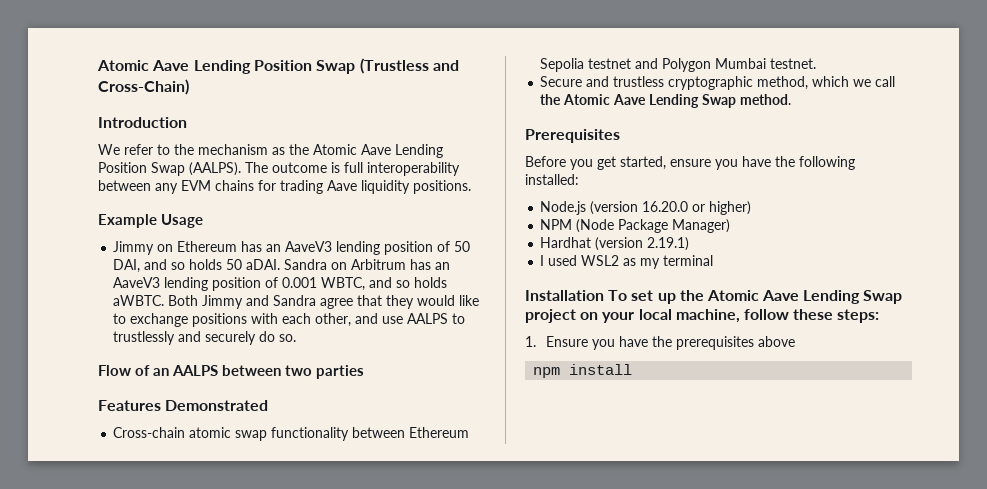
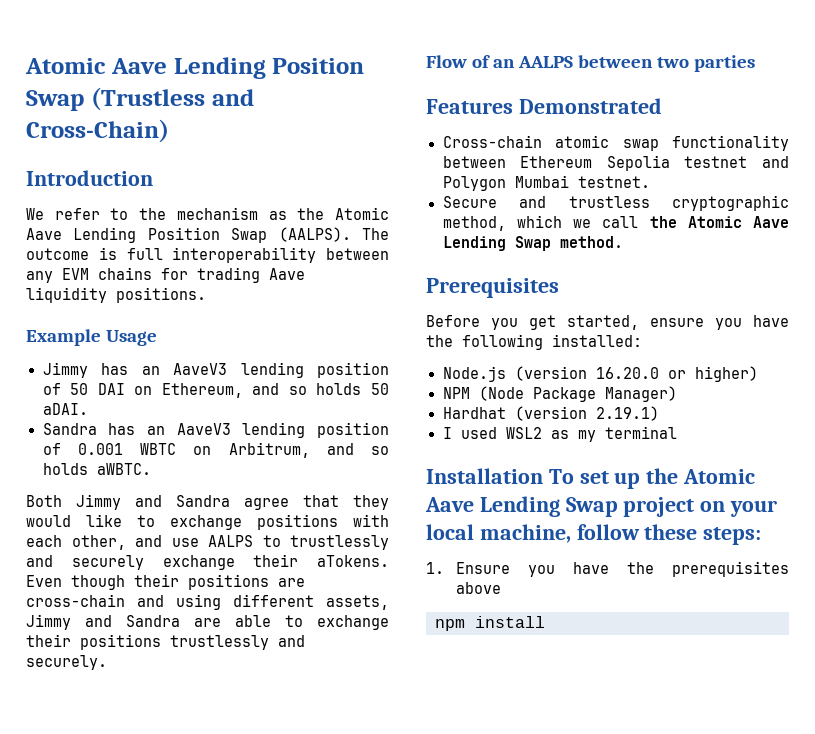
- Jimmy on Ethereum has an AaveV3 lending position of 50 DAI, and so holds 50 aDAI. Sandra on Arbitrum has an AaveV3 lending position of 0.001 WBTC, and so holds aWBTC. Both Jimmy and Sandra agree that they would like to exchange positions with each other, and use AALPS to trustlessly and securely do so.
+ Jimmy has an AaveV3 lending position of 50 DAI on Ethereum, and so holds 50 aDAI.
+ Sandra has an AaveV3 lending position of 0.001 WBTC on Arbitrum, and so holds aWBTC.
+ Both Jimmy and Sandra agree that they would like to exchange positions with each other, and use AALPS to trustlessly and securely exchange their aTokens. Even though their positions are cross-chain and using different assets, Jimmy and Sandra are able to exchange their positions trustlessly and securely.

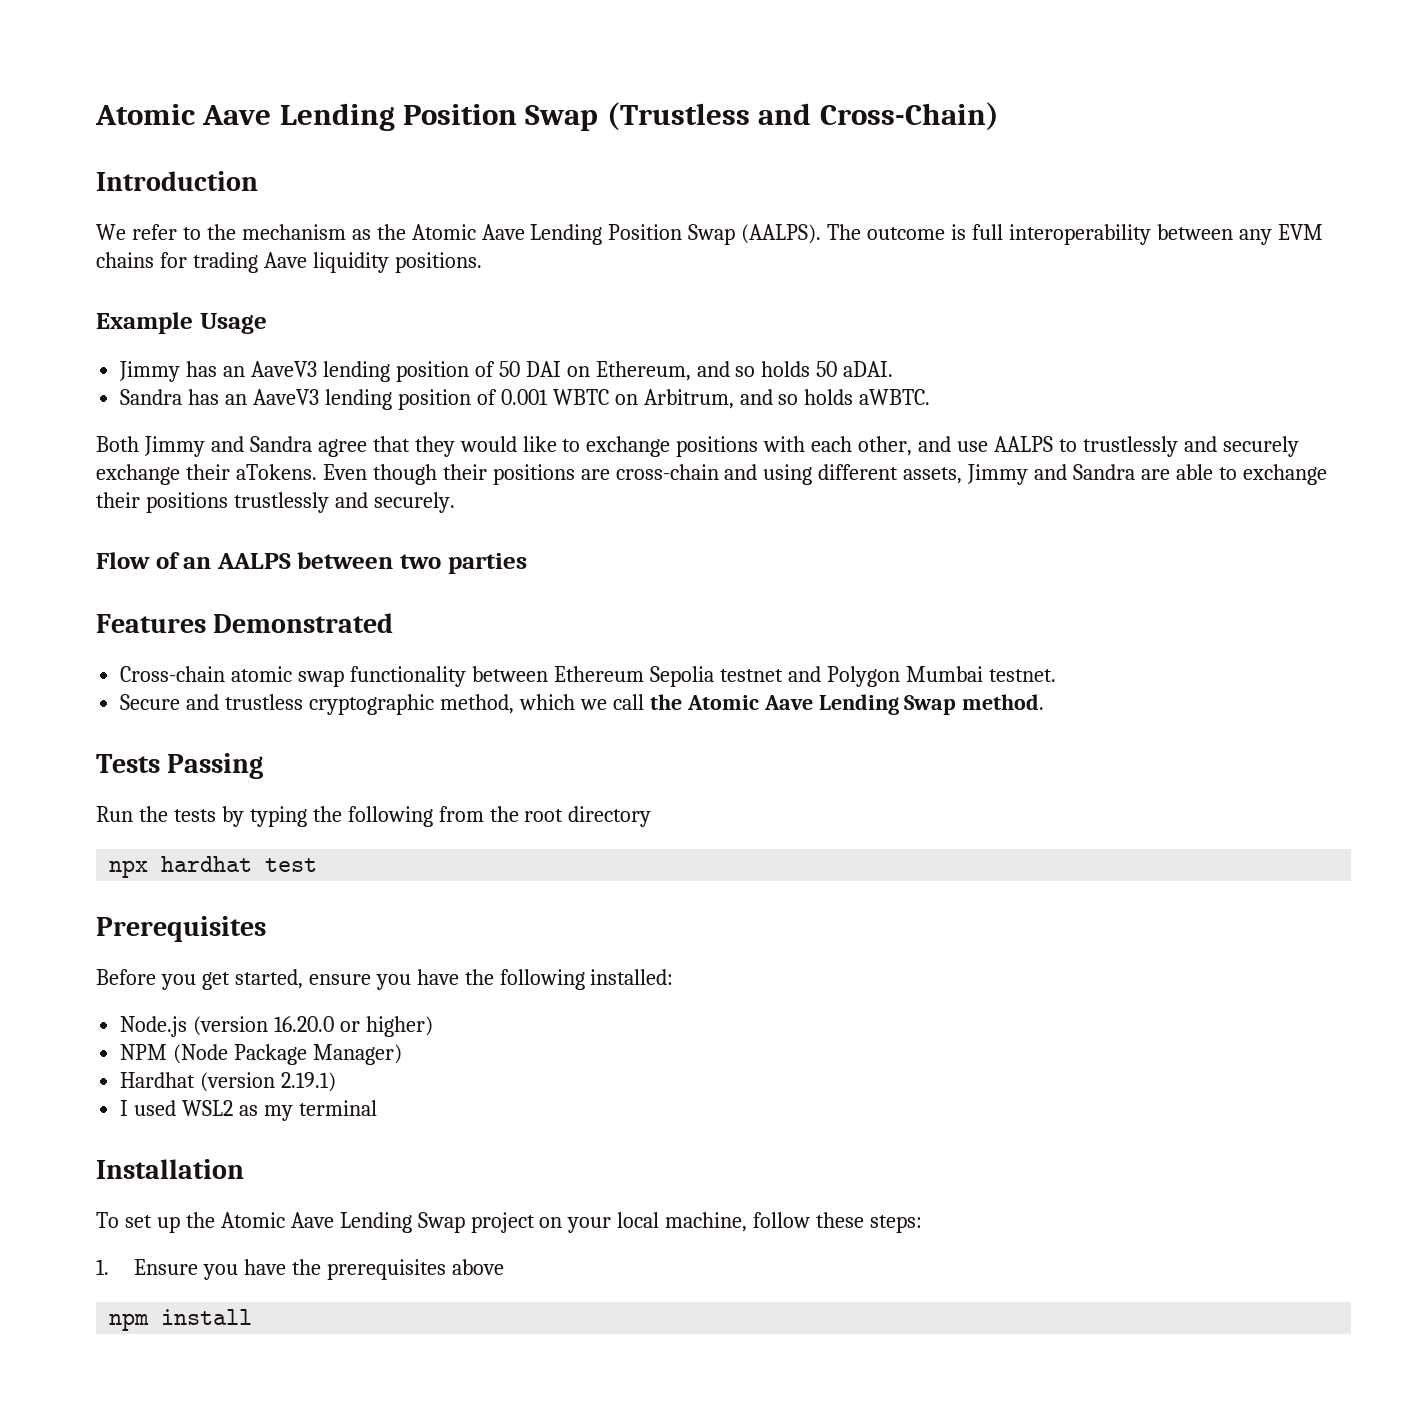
+ Tests Passing
+ Run the tests by typing the following from the root directory
+ npx hardhat test
- Installation To set up the Atomic Aave Lending Swap project on your local machine, follow these steps:
+ Installation
+ To set up the Atomic Aave Lending Swap project on your local machine, follow these steps:

